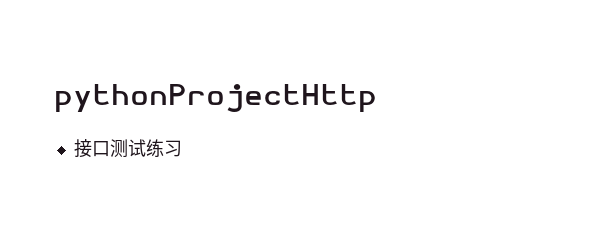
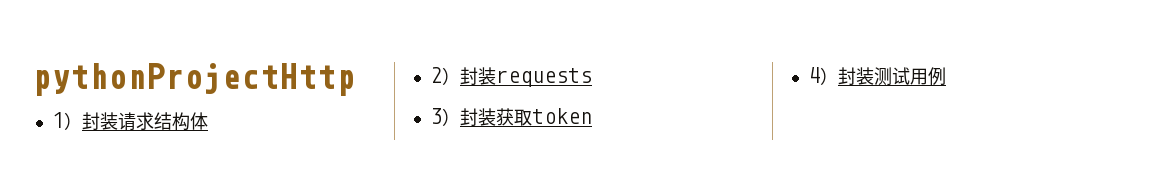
- 接口测试练习
+ 1）封装请求结构体
+ 2）封装requests
+ 3）封装获取token
+ 4）封装测试用例

